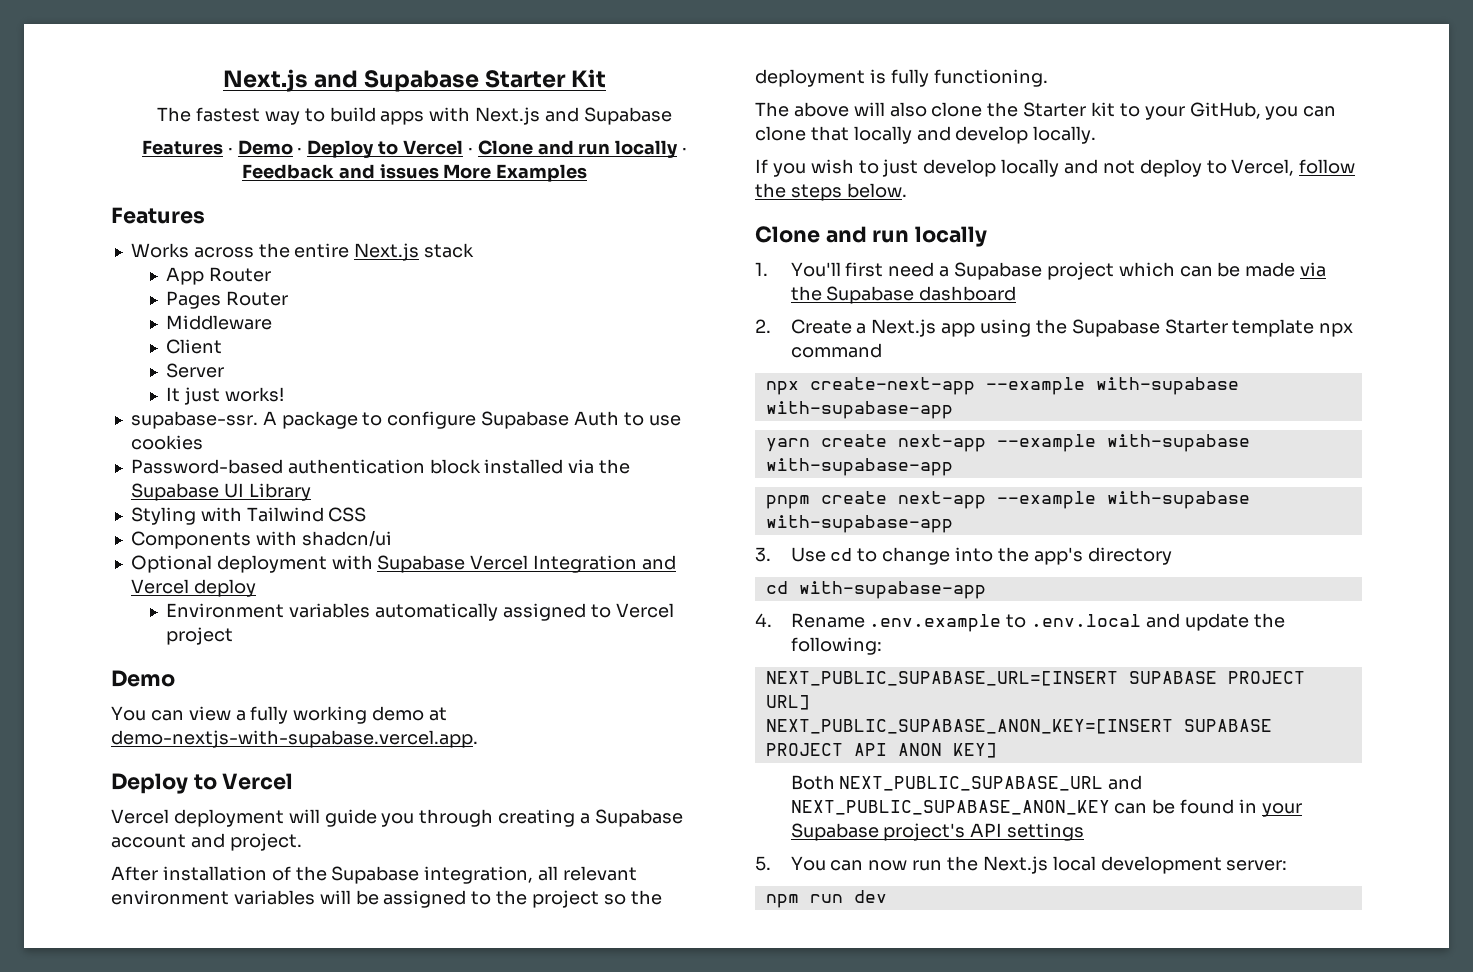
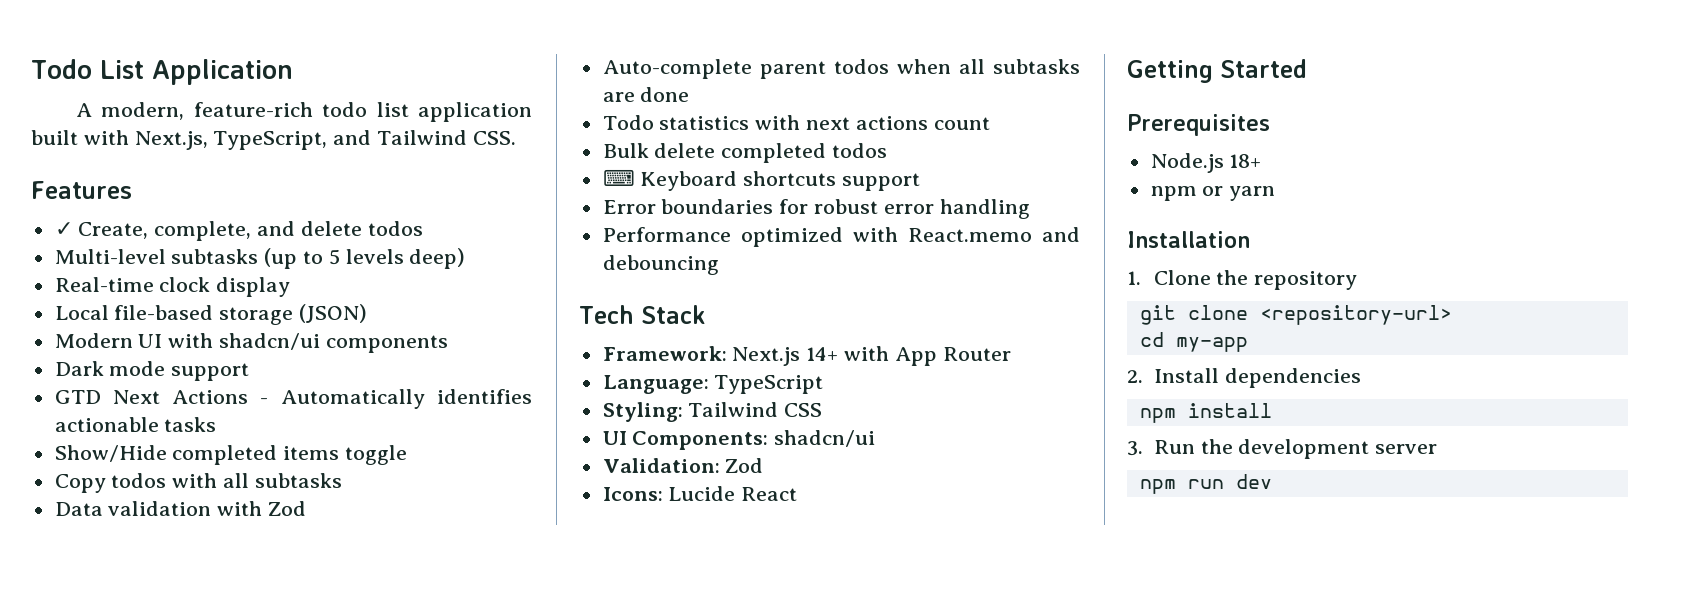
- Next.js and Supabase Starter Kit
- The fastest way to build apps with Next.js and Supabase
- Features · Demo · Deploy to Vercel · Clone and run locally · Feedback and issues More Examples
+ Todo List Application
+ A modern, feature-rich todo list application built with Next.js, TypeScript, and Tailwind CSS.
  Features
- Works across the entire Next.js stack
- App Router
- Pages Router
- Middleware
- Client
- Server
- It just works!
- supabase-ssr. A package to configure Supabase Auth to use cookies
- Password-based authentication block installed via the Supabase UI Library
- Styling with Tailwind CSS
+ ✓ Create, complete, and delete todos
+ Multi-level subtasks (up to 5 levels deep)
+ Real-time clock display
+ Local file-based storage (JSON)
+ Modern UI with shadcn/ui components
+ Dark mode support
+ GTD Next Actions - Automatically identifies actionable tasks
+ Show/Hide completed items toggle
+ Copy todos with all subtasks
+ Data validation with Zod
+ Auto-complete parent todos when all subtasks are done
+ Todo statistics with next actions count
+ Bulk delete completed todos
+ ⌨ Keyboard shortcuts support
+ Error boundaries for robust error handling
+ Performance optimized with React.memo and debouncing
+ Tech Stack
+ Framework: Next.js 14+ with App Router
+ Language: TypeScript
+ Styling: Tailwind CSS
- Components with shadcn/ui
+ UI Components: shadcn/ui
- Optional deployment with Supabase Vercel Integration and Vercel deploy
- Environment variables automatically assigned to Vercel project
- Demo
- You can view a fully working demo at demo-nextjs-with-supabase.vercel.app.
- Deploy to Vercel
- Vercel deployment will guide you through creating a Supabase account and project.
- After installation of the Supabase integration, all relevant environment variables will be assigned to the project so the deployment is fully functioning.
- The above will also clone the Starter kit to your GitHub, you can clone that locally and develop locally.
- If you wish to just develop locally and not deploy to Vercel, follow the steps below.
- Clone and run locally
- 1. You'll first need a Supabase project which can be made via the Supabase dashboard
- 2. Create a Next.js app using the Supabase Starter template npx command
- npx create-next-app --example with-supabase with-supabase-app
- yarn create next-app --example with-supabase with-supabase-app
- pnpm create next-app --example with-supabase with-supabase-app
- 3. Use cd to change into the app's directory
- cd with-supabase-app
- 4. Rename .env.example to .env.local and update the following:
- NEXT_PUBLIC_SUPABASE_URL=[INSERT SUPABASE PROJECT URL]
- NEXT_PUBLIC_SUPABASE_ANON_KEY=[INSERT SUPABASE PROJECT API ANON KEY]
- Both NEXT_PUBLIC_SUPABASE_URL and NEXT_PUBLIC_SUPABASE_ANON_KEY can be found in your Supabase project's API settings
- 5. You can now run the Next.js local development server:
+ Validation: Zod
+ Icons: Lucide React
+ Getting Started
+ Prerequisites
+ Node.js 18+
+ npm or yarn
+ Installation
+ 1. Clone the repository
+ git clone <repository-url>
+ cd my-app
+ 2. Install dependencies
+ npm install
+ 3. Run the development server

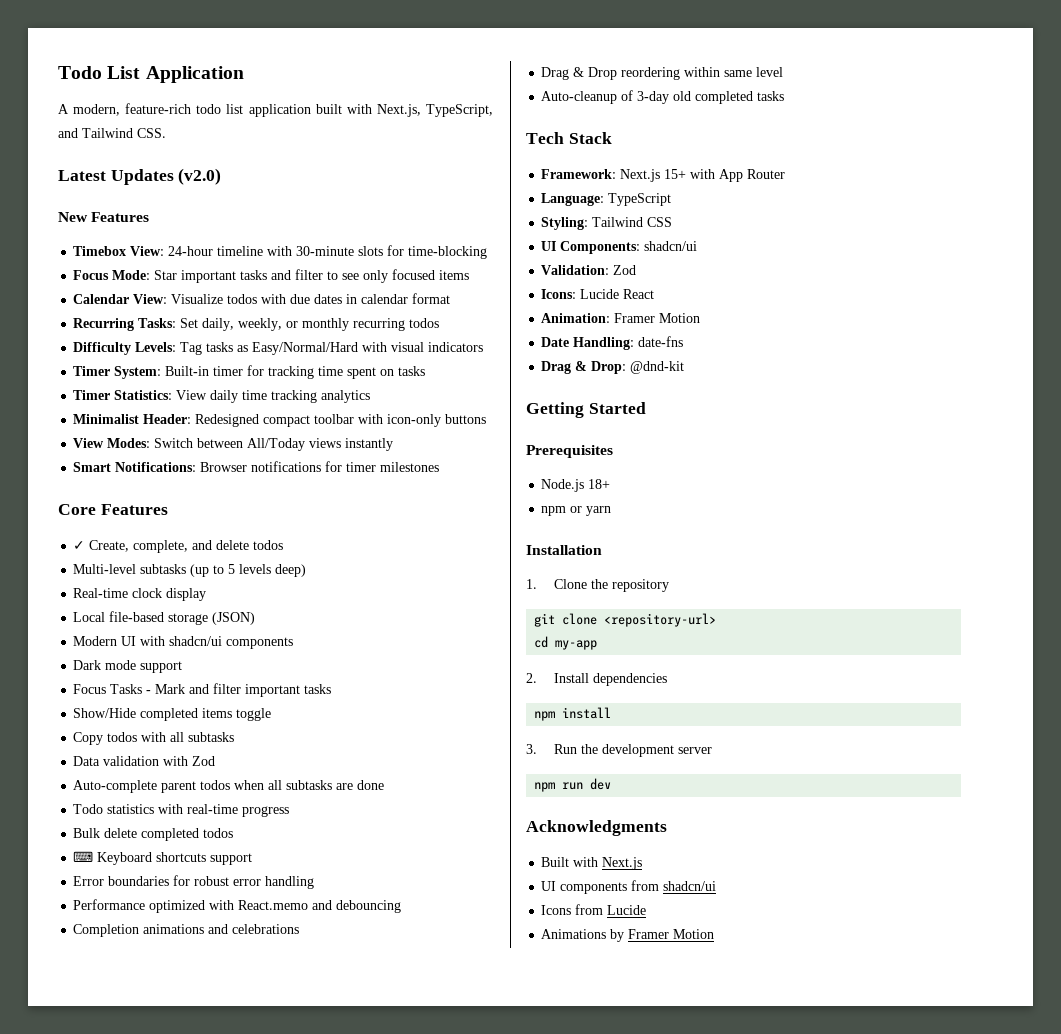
- Features
+ Latest Updates (v2.0)
+ New Features
+ Timebox View: 24-hour timeline with 30-minute slots for time-blocking
+ Focus Mode: Star important tasks and filter to see only focused items
+ Calendar View: Visualize todos with due dates in calendar format
+ Recurring Tasks: Set daily, weekly, or monthly recurring todos
+ Difficulty Levels: Tag tasks as Easy/Normal/Hard with visual indicators
+ Timer System: Built-in timer for tracking time spent on tasks
+ Timer Statistics: View daily time tracking analytics
+ Minimalist Header: Redesigned compact toolbar with icon-only buttons
+ View Modes: Switch between All/Today views instantly
+ Smart Notifications: Browser notifications for timer milestones
+ Core Features
- GTD Next Actions - Automatically identifies actionable tasks
+ Focus Tasks - Mark and filter important tasks
- Todo statistics with next actions count
+ Todo statistics with real-time progress
+ Completion animations and celebrations
+ Drag & Drop reordering within same level
+ Auto-cleanup of 3-day old completed tasks
- Framework: Next.js 14+ with App Router
+ Framework: Next.js 15+ with App Router
+ Animation: Framer Motion
+ Date Handling: date-fns
+ Drag & Drop: @dnd-kit
+ Acknowledgments
+ Built with Next.js
+ UI components from shadcn/ui
+ Icons from Lucide
+ Animations by Framer Motion

